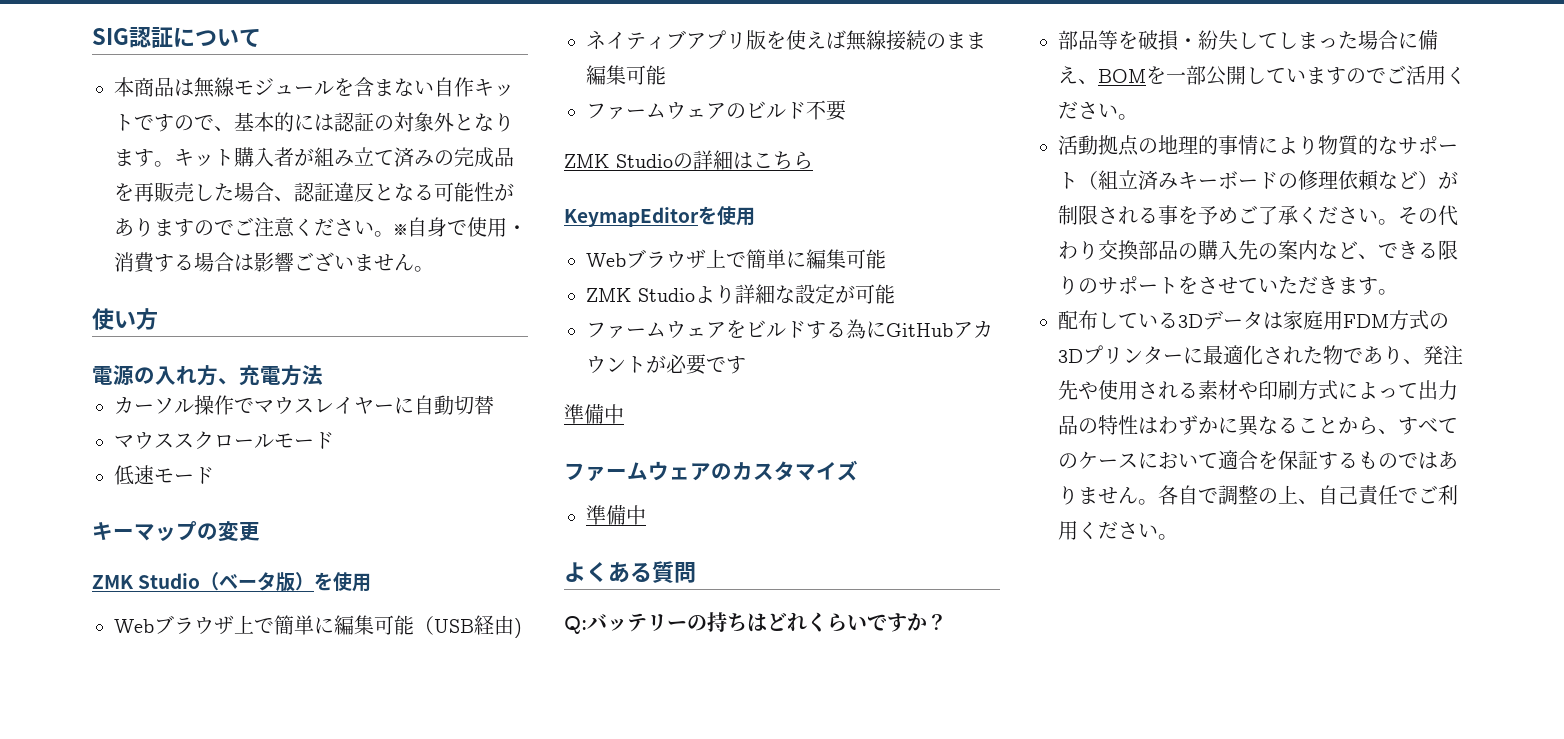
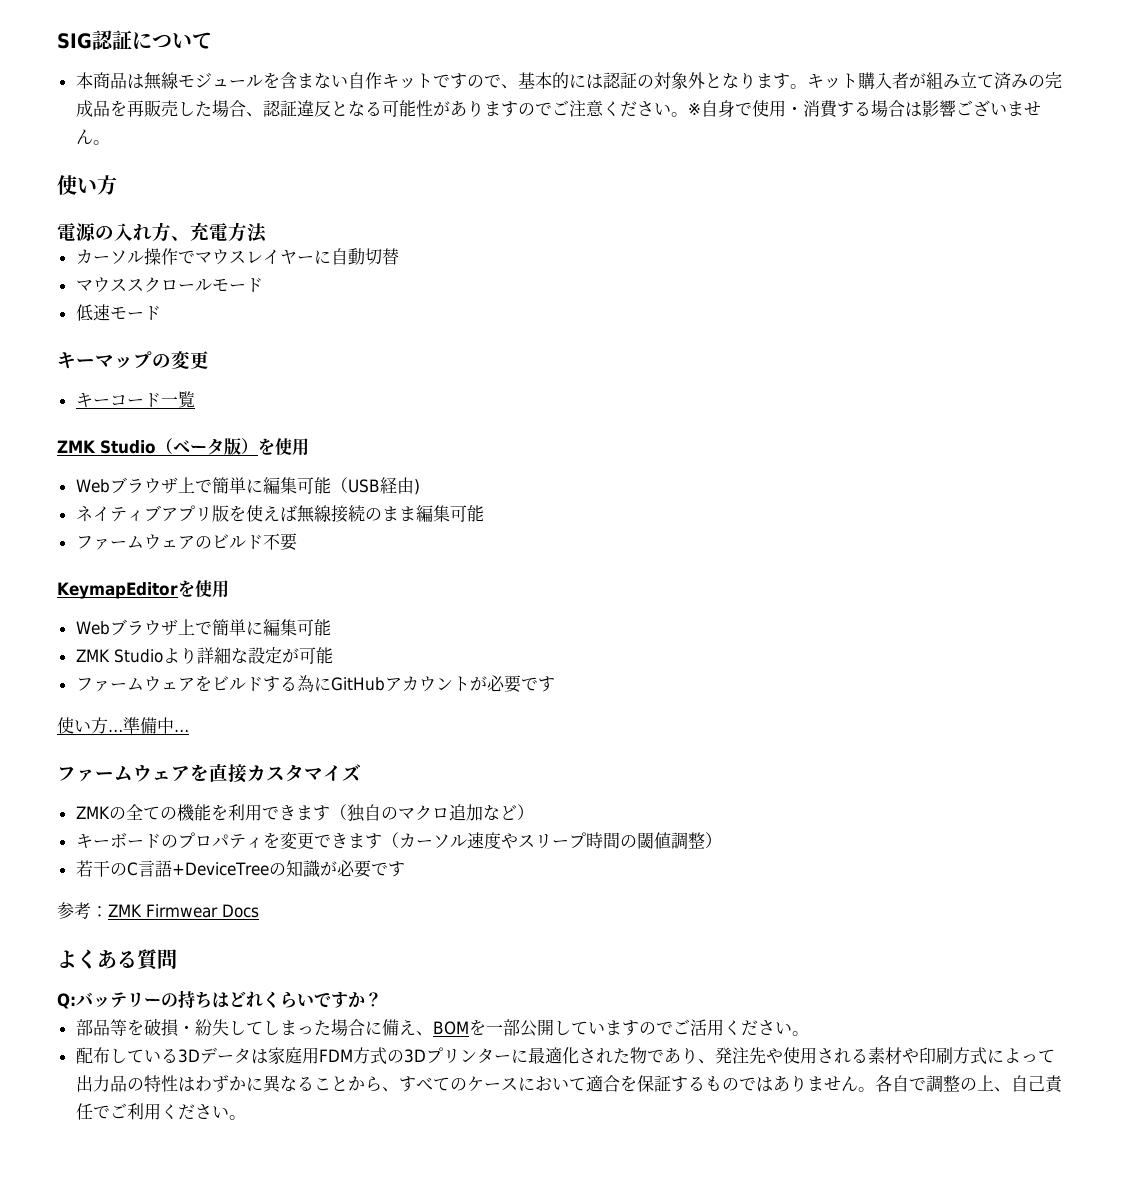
+ キーコード一覧
- ZMK Studioの詳細はこちら
  ファームウェアをビルドする為にGitHubアカウントが必要です
- 準備中
- ファームウェアのカスタマイズ
- 準備中
+ 使い方…準備中…
+ ファームウェアを直接カスタマイズ
+ ZMKの全ての機能を利用できます（独自のマクロ追加など）
+ キーボードのプロパティを変更できます（カーソル速度やスリープ時間の閾値調整）
+ 若干のC言語+DeviceTreeの知識が必要です
+ 参考：ZMK Firmwear Docs
- 活動拠点の地理的事情により物質的なサポート（組立済みキーボードの修理依頼など）が制限される事を予めご了承ください。その代わり交換部品の購入先の案内など、できる限りのサポートをさせていただきます。

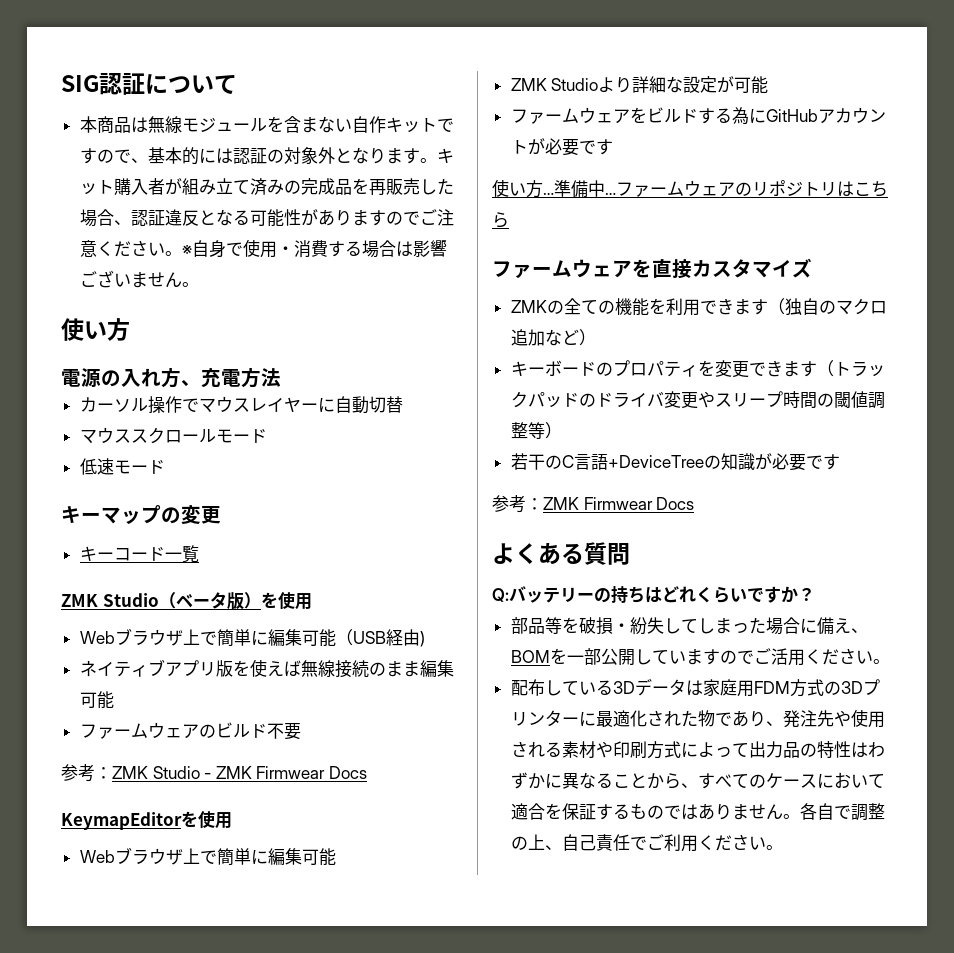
+ 参考：ZMK Studio - ZMK Firmwear Docs
+ ファームウェアのリポジトリはこちら
- キーボードのプロパティを変更できます（カーソル速度やスリープ時間の閾値調整）
+ キーボードのプロパティを変更できます（トラックパッドのドライバ変更やスリープ時間の閾値調整等）

